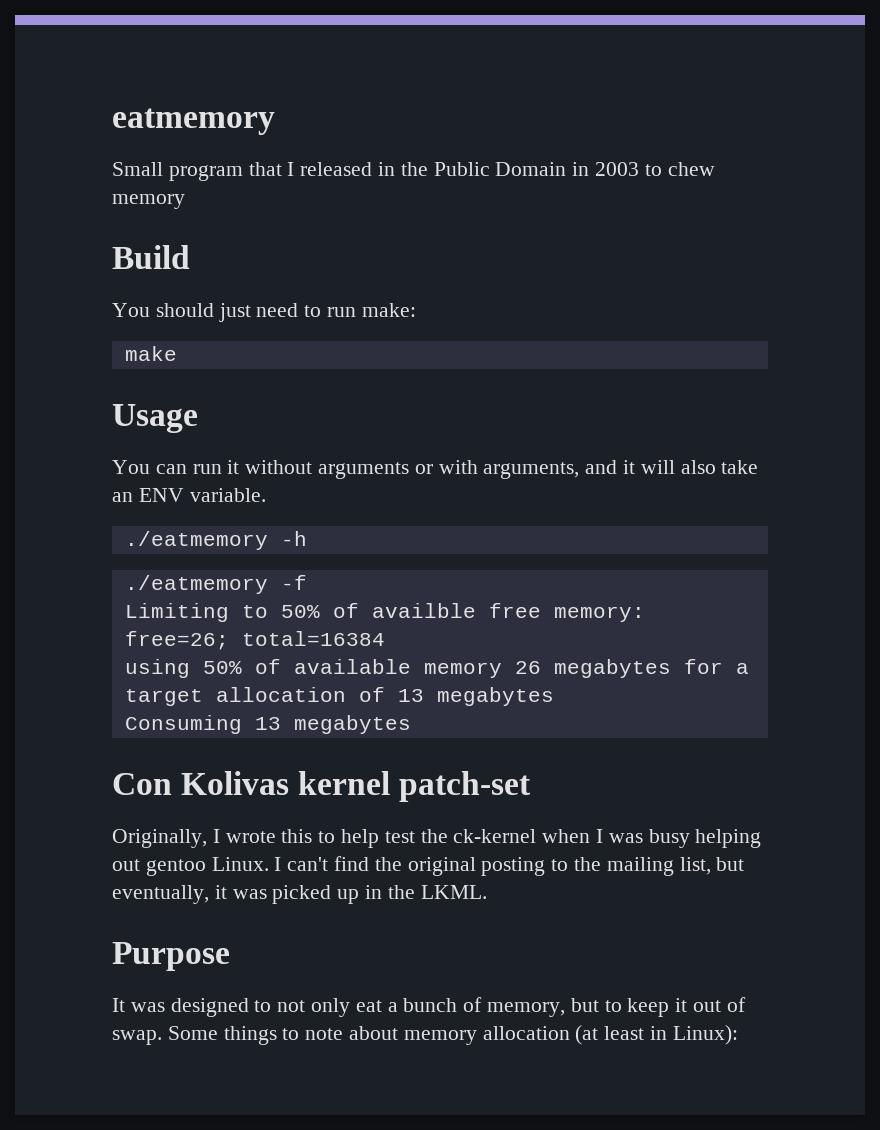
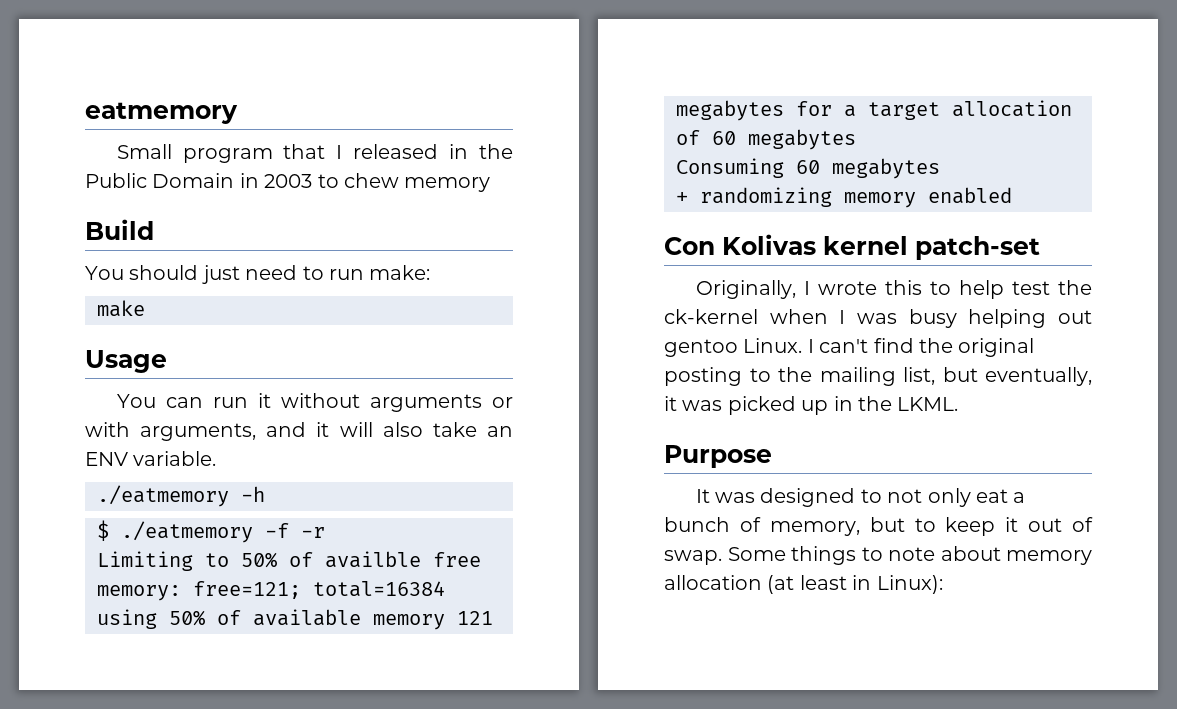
- ./eatmemory -f
+ $ ./eatmemory -f -r
- Limiting to 50% of availble free memory: free=26; total=16384
+ Limiting to 50% of availble free memory: free=121; total=16384
- using 50% of available memory 26 megabytes for a target allocation of 13 megabytes
+ using 50% of available memory 121 megabytes for a target allocation of 60 megabytes
- Consuming 13 megabytes
+ Consuming 60 megabytes
+ + randomizing memory enabled

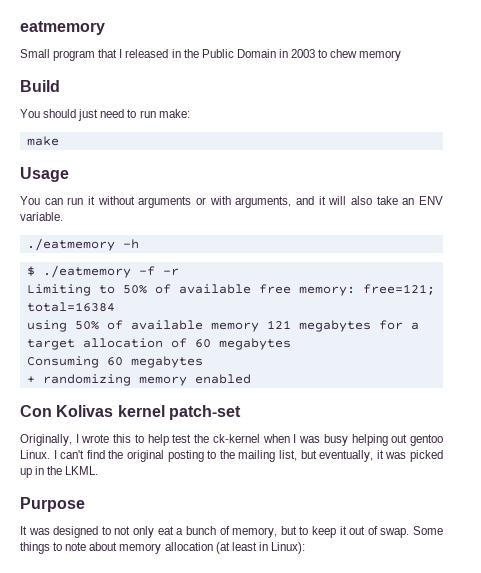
- Limiting to 50% of availble free memory: free=121; total=16384
+ Limiting to 50% of available free memory: free=121; total=16384

